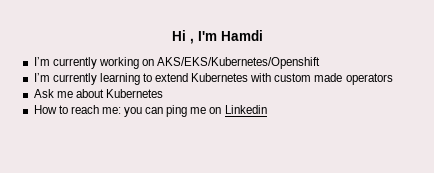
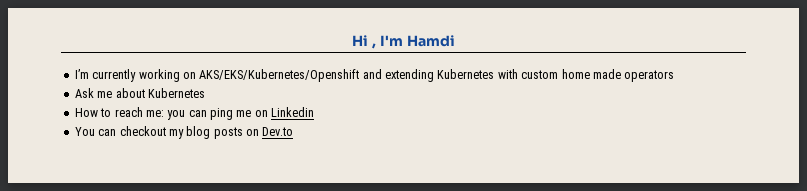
- I’m currently working on AKS/EKS/Kubernetes/Openshift
- I’m currently learning to extend Kubernetes with custom made operators
+ I’m currently working on AKS/EKS/Kubernetes/Openshift and extending Kubernetes with custom home made operators
+ You can checkout my blog posts on Dev.to

